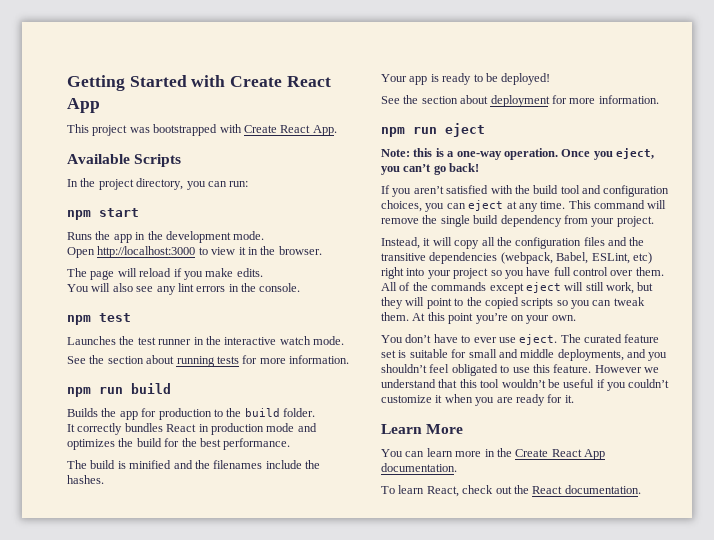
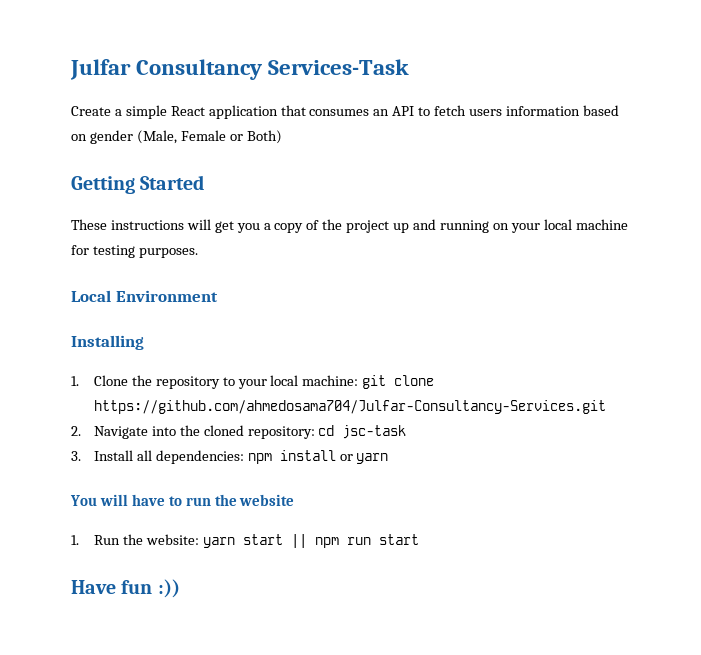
- Getting Started with Create React App
- This project was bootstrapped with Create React App.
- Available Scripts
- In the project directory, you can run:
- npm start
- Runs the app in the development mode.
- Open http://localhost:3000 to view it in the browser.
- The page will reload if you make edits.
- You will also see any lint errors in the console.
- npm test
- Launches the test runner in the interactive watch mode.
- See the section about running tests for more information.
- npm run build
- Builds the app for production to the build folder.
- It correctly bundles React in production mode and optimizes the build for the best performance.
- The build is minified and the filenames include the hashes.
- Your app is ready to be deployed!
- See the section about deployment for more information.
- npm run eject
- Note: this is a one-way operation. Once you eject, you can’t go back!
- If you aren’t satisfied with the build tool and configuration choices, you can eject at any time. This command will remove the single build dependency from your project.
- Instead, it will copy all the configuration files and the transitive dependencies (webpack, Babel, ESLint, etc) right into your project so you have full control over them. All of the commands except eject will still work, but they will point to the copied scripts so you can tweak them. At this point you’re on your own.
- You don’t have to ever use eject. The curated feature set is suitable for small and middle deployments, and you shouldn’t feel obligated to use this feature. However we understand that this tool wouldn’t be useful if you couldn’t customize it when you are ready for it.
- Learn More
- You can learn more in the Create React App documentation.
- To learn React, check out the React documentation.
+ Julfar Consultancy Services-Task
+ Create a simple React application that consumes an API to fetch users information based on gender (Male, Female or Both)
+ Getting Started
+ These instructions will get you a copy of the project up and running on your local machine for testing purposes.
+ Local Environment
+ Installing
+ 1. Clone the repository to your local machine: git clone https://github.com/ahmedosama704/Julfar-Consultancy-Services.git
+ 2. Navigate into the cloned repository: cd jsc-task
+ 3. Install all dependencies: npm install or yarn
+ You will have to run the website
+ 1. Run the website: yarn start || npm run start
+ Have fun :))

